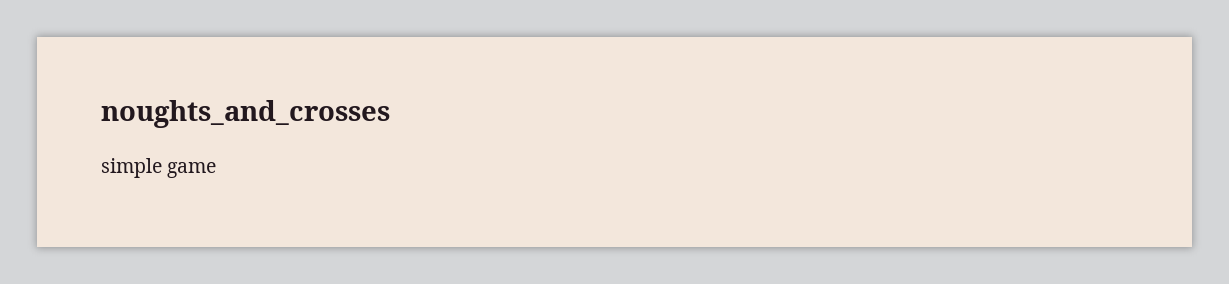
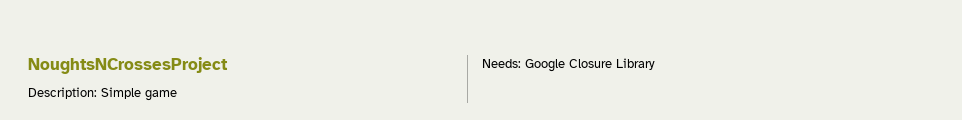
- noughts_and_crosses
- simple game
+ NoughtsNCrossesProject
+ Description: Simple game
+ Needs: Google Closure Library

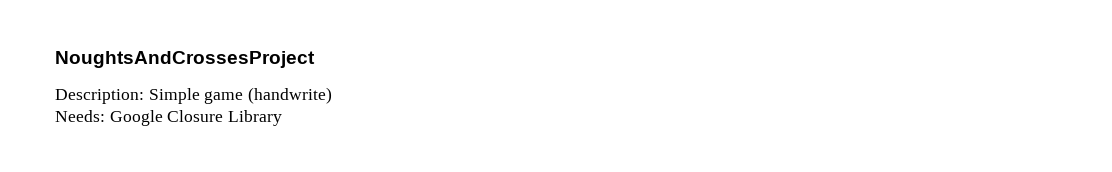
- NoughtsNCrossesProject
+ NoughtsAndCrossesProject
- Description: Simple game
+ Description: Simple game (handwrite)

